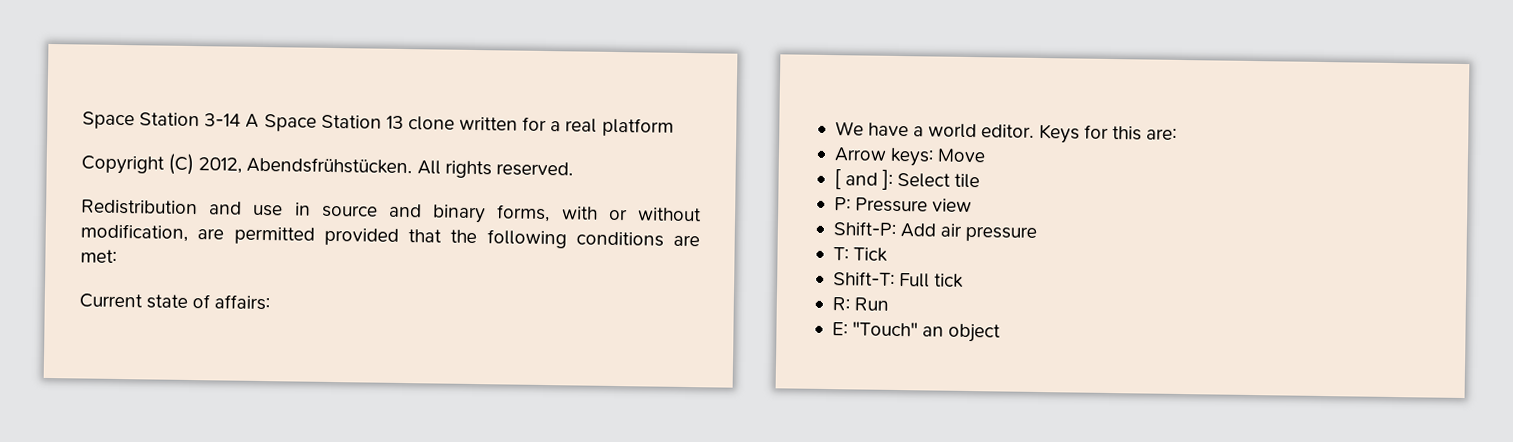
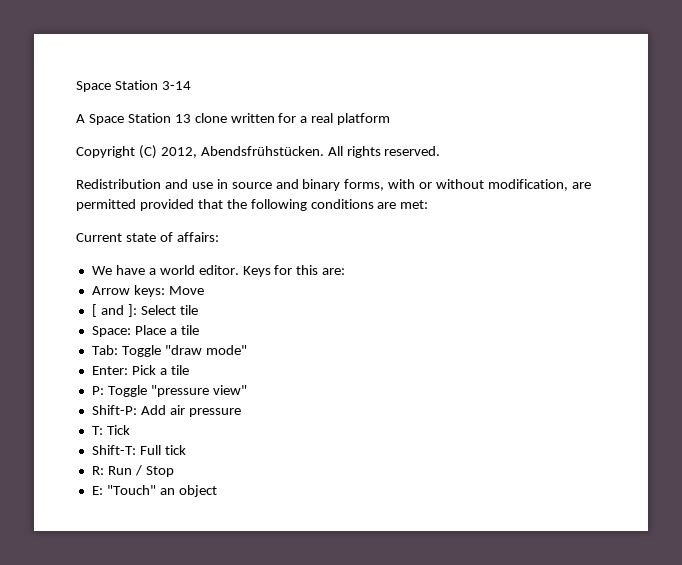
- Space Station 3-14 A Space Station 13 clone written for a real platform
+ Space Station 3-14
+ A Space Station 13 clone written for a real platform
- P: Pressure view
+ Space: Place a tile
+ Tab: Toggle "draw mode"
+ Enter: Pick a tile
+ P: Toggle "pressure view"
- R: Run
+ R: Run / Stop

